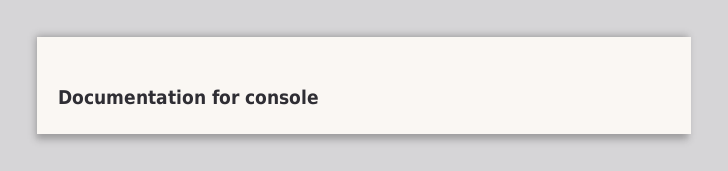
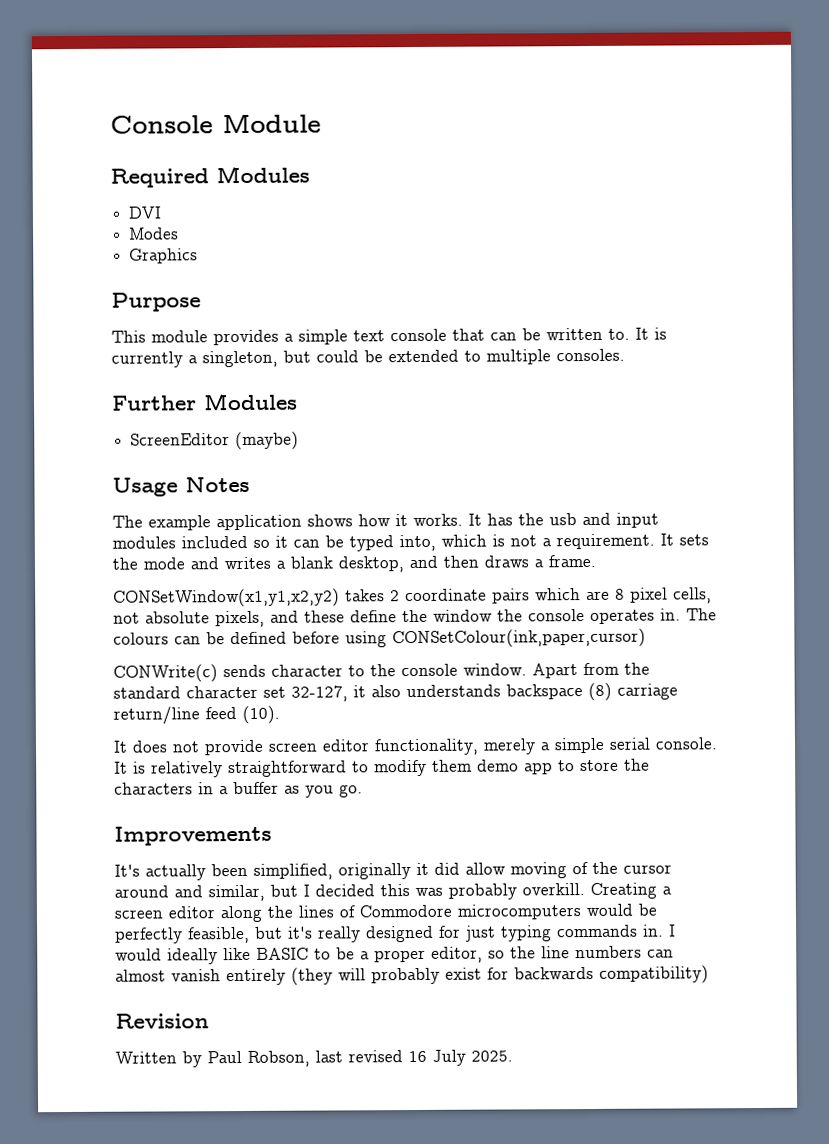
- Documentation for console
+ Console Module
+ Required Modules
+ DVI
+ Modes
+ Graphics
+ Purpose
+ This module provides a simple text console that can be written to. It is currently a singleton, but could be extended to multiple consoles.
+ Further Modules
+ ScreenEditor (maybe)
+ Usage Notes
+ The example application shows how it works. It has the usb and input modules included so it can be typed into, which is not a requirement. It sets the mode and writes a blank desktop, and then draws a frame.
+ CONSetWindow(x1,y1,x2,y2) takes 2 coordinate pairs which are 8 pixel cells, not absolute pixels, and these define the window the console operates in. The colours can be defined before using CONSetColour(ink,paper,cursor)
+ CONWrite(c) sends character to the console window. Apart from the standard character set 32-127, it also understands backspace (8) carriage return/line feed (10).
+ It does not provide screen editor functionality, merely a simple serial console. It is relatively straightforward to modify them demo app to store the characters in a buffer as you go.
+ Improvements
+ It's actually been simplified, originally it did allow moving of the cursor around and similar, but I decided this was probably overkill. Creating a screen editor along the lines of Commodore microcomputers would be perfectly feasible, but it's really designed for just typing commands in. I would ideally like BASIC to be a proper editor, so the line numbers can almost vanish entirely (they will probably exist for backwards compatibility)
+ Revision
+ Written by Paul Robson, last revised 16 July 2025.

